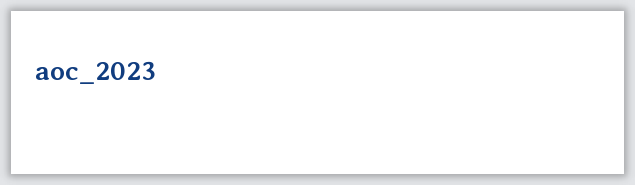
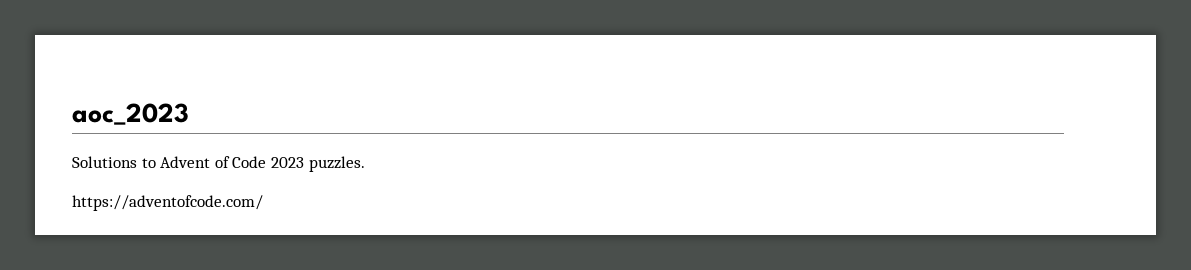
+ Solutions to Advent of Code 2023 puzzles.
+ https://adventofcode.com/

